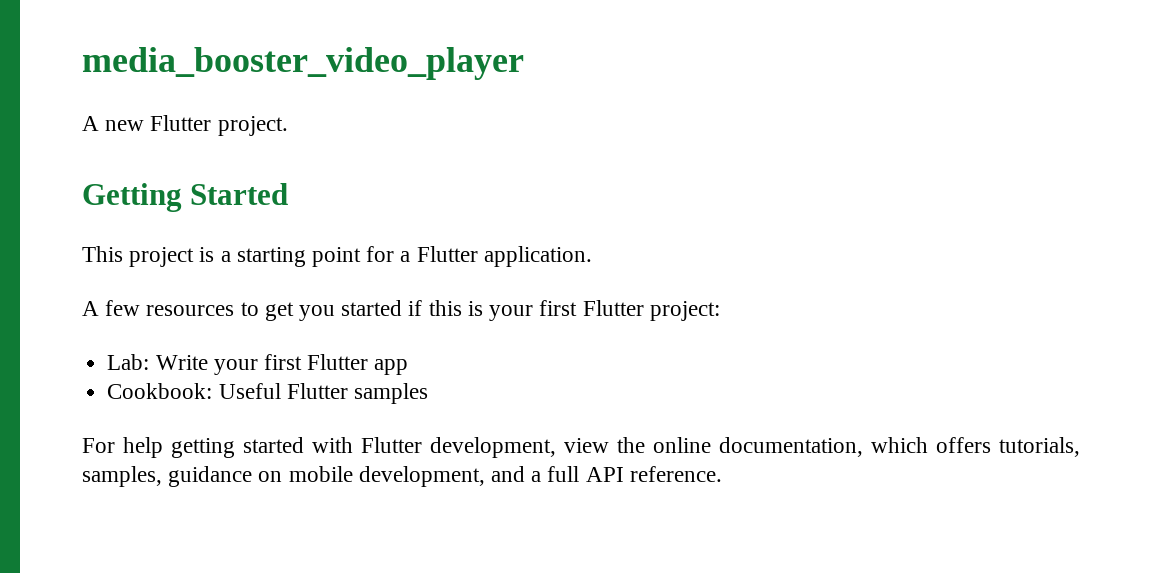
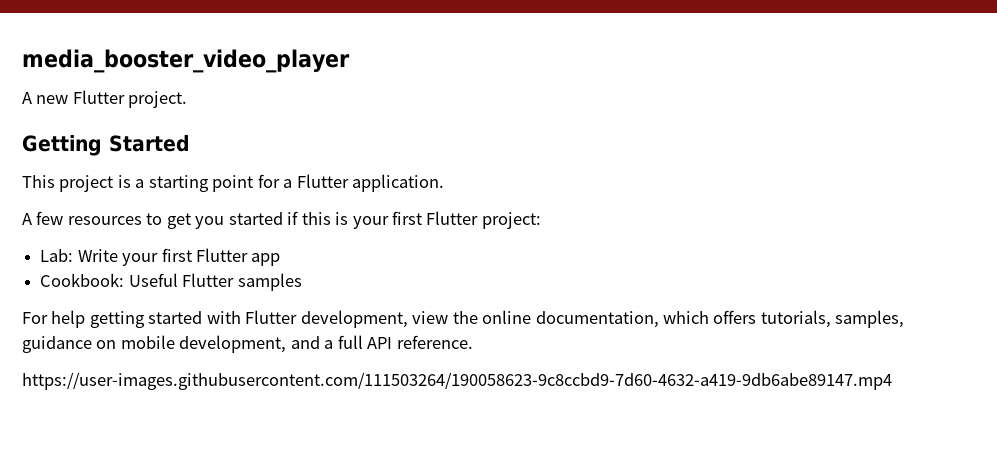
+ https://user-images.githubusercontent.com/111503264/190058623-9c8ccbd9-7d60-4632-a419-9db6abe89147.mp4

